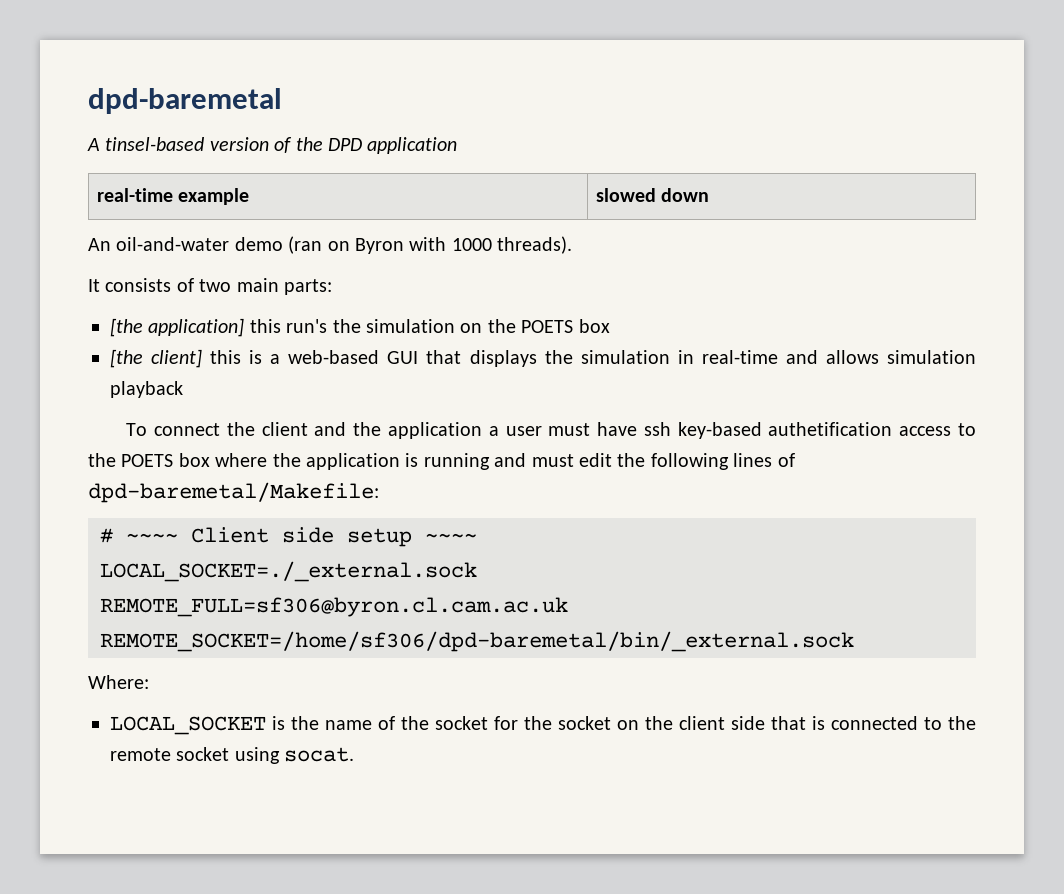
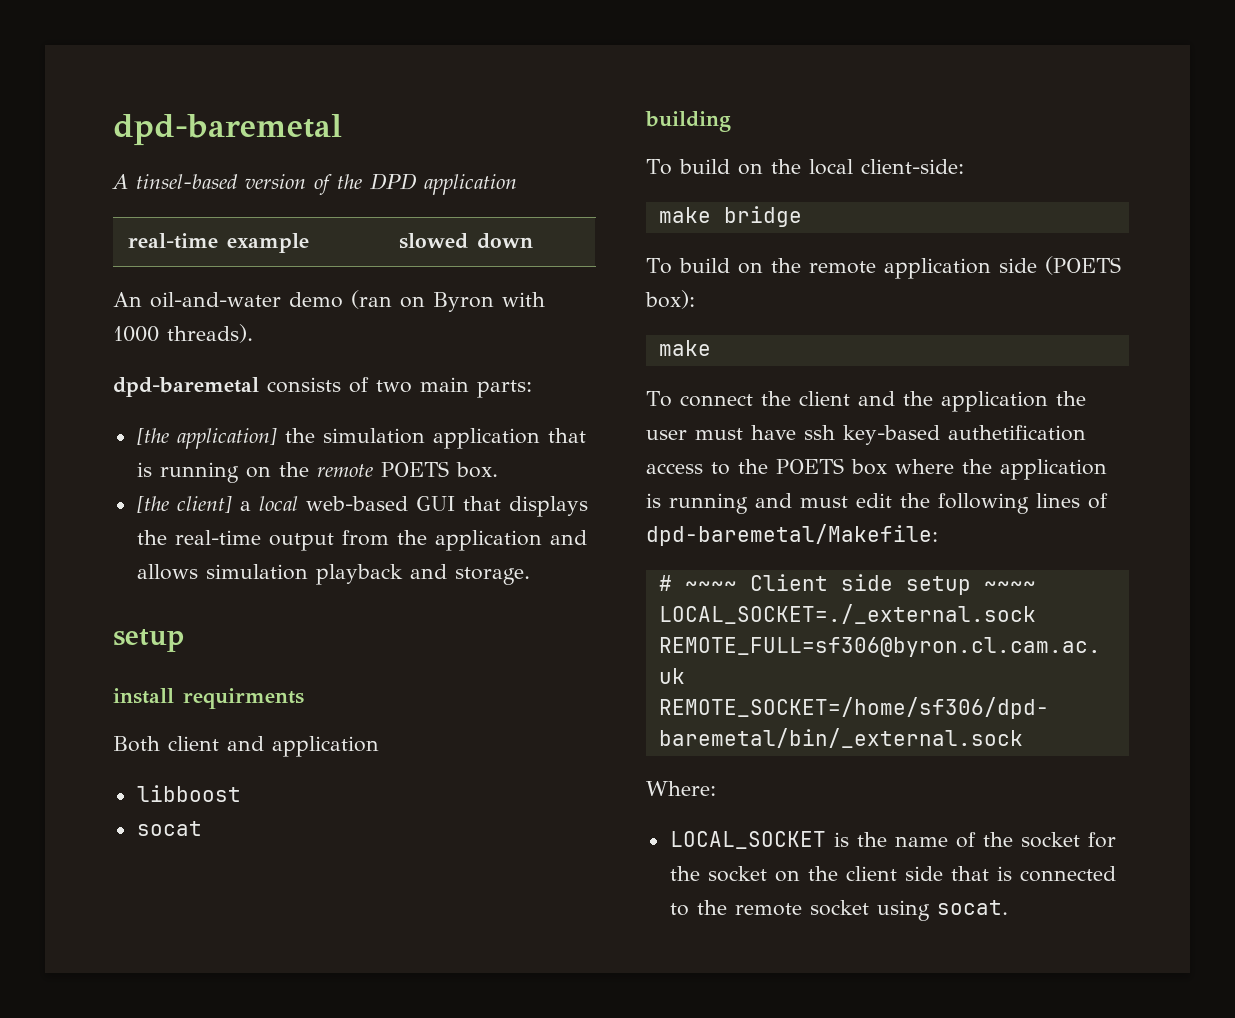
- It consists of two main parts:
+ dpd-baremetal consists of two main parts:
- [the application] this run's the simulation on the POETS box
+ [the application] the simulation application that is running on the remote POETS box.
- [the client] this is a web-based GUI that displays the simulation in real-time and allows simulation playback
+ [the client] a local web-based GUI that displays the real-time output from the application and allows simulation playback and storage.
+ setup
+ install requirments
+ Both client and application
+ libboost
+ socat
+ building
+ To build on the local client-side:
+ make bridge
+ To build on the remote application side (POETS box):
+ make
- To connect the client and the application a user must have ssh key-based authetification access to the POETS box where the application is running and must edit the following lines of dpd-baremetal/Makefile:
+ To connect the client and the application the user must have ssh key-based authetification access to the POETS box where the application is running and must edit the following lines of dpd-baremetal/Makefile:

